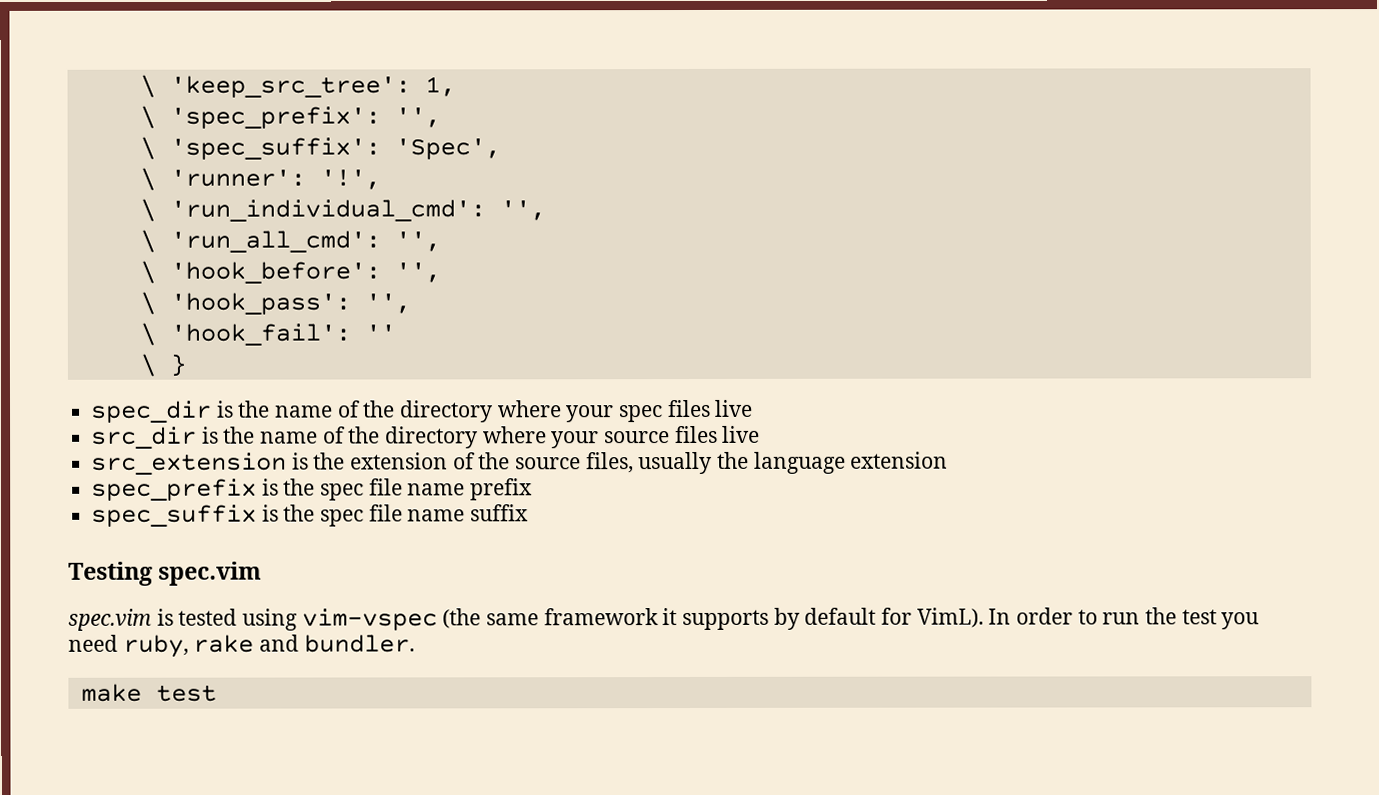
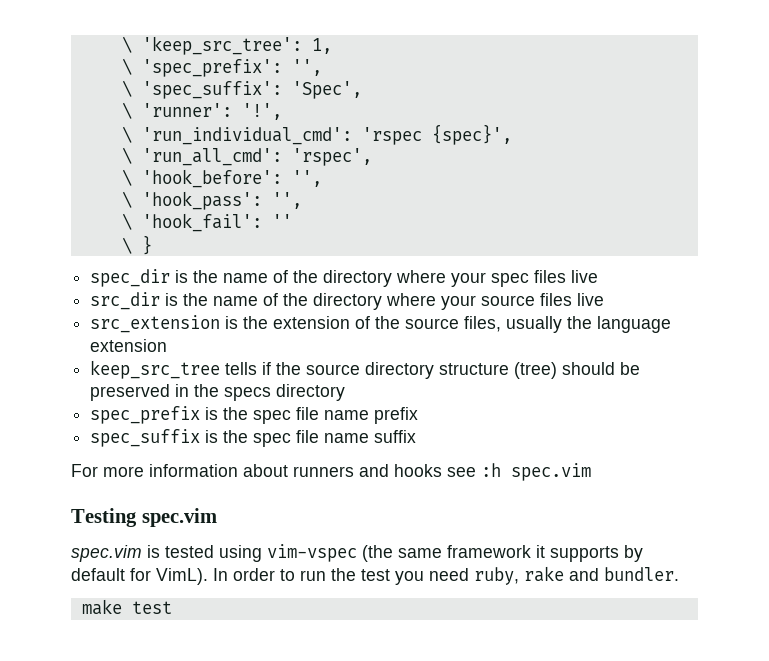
- \ 'run_individual_cmd': '',
+ \ 'run_individual_cmd': 'rspec {spec}',
- \ 'run_all_cmd': '',
+ \ 'run_all_cmd': 'rspec',
+ keep_src_tree tells if the source directory structure (tree) should be preserved in the specs directory
+ For more information about runners and hooks see :h spec.vim

